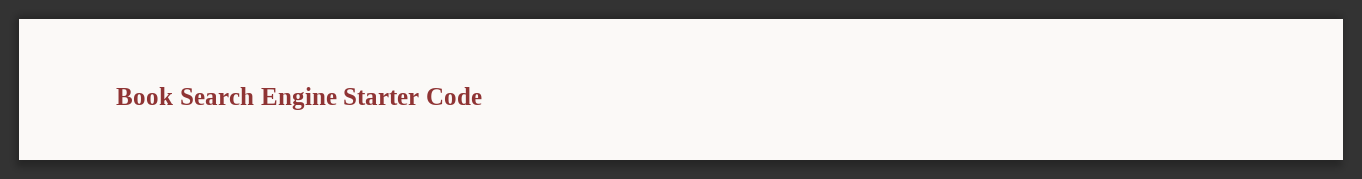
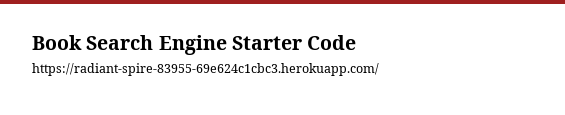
+ https://radiant-spire-83955-69e624c1cbc3.herokuapp.com/

